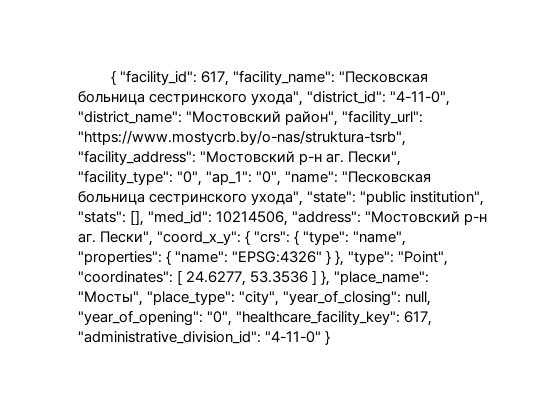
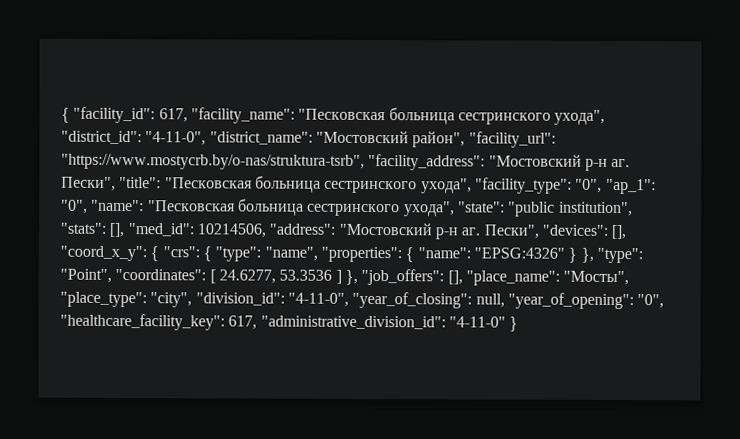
- Пески", "facility_type": "0", "ap_1": "0", "name": "Песковская больница сестринского ухода", "state": "public institution", "stats": [], "med_id": 10214506, "address": "Мостовский р-н аг.
+ Пески", "title": "Песковская больница сестринского ухода", "facility_type": "0", "ap_1": "0", "name": "Песковская больница сестринского ухода", "state": "public institution", "stats": [], "med_id": 10214506, "address": "Мостовский р-н аг.
- Пески", "coord_x_y": { "crs": { "type": "name", "properties": { "name": "EPSG:4326" } }, "type": "Point", "coordinates": [ 24.6277, 53.3536 ] }, "place_name": "Мосты", "place_type": "city", "year_of_closing": null, "year_of_opening": "0", "healthcare_facility_key": 617, "administrative_division_id": "4-11-0" }
+ Пески", "devices": [], "coord_x_y": { "crs": { "type": "name", "properties": { "name": "EPSG:4326" } }, "type": "Point", "coordinates": [ 24.6277, 53.3536 ] }, "job_offers": [], "place_name": "Мосты", "place_type": "city", "division_id": "4-11-0", "year_of_closing": null, "year_of_opening": "0", "healthcare_facility_key": 617, "administrative_division_id": "4-11-0" }

